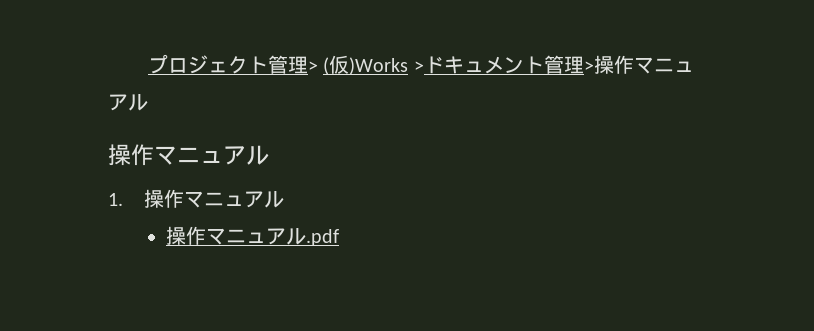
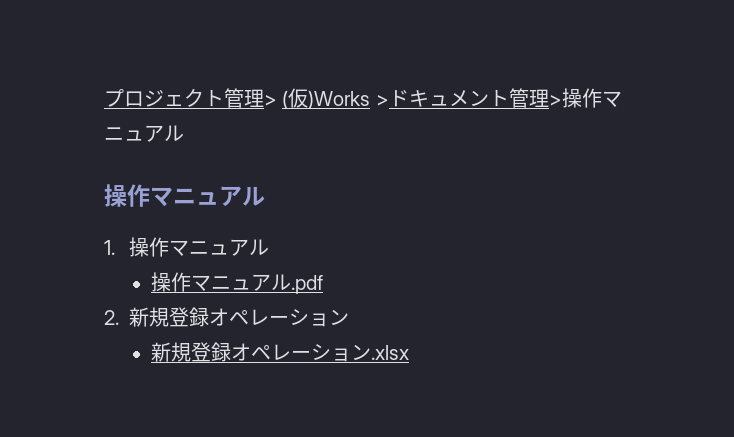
+ 2.新規登録オペレーション
+ 新規登録オペレーション.xlsx

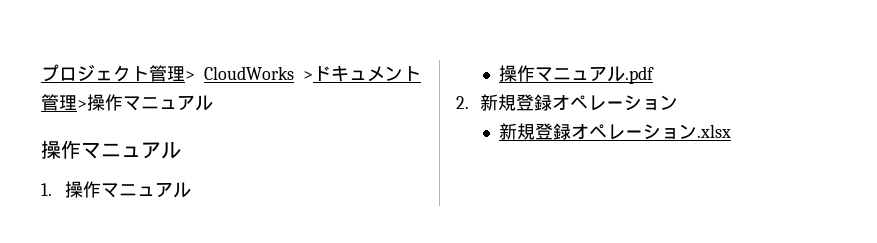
- プロジェクト管理> (仮)Works >ドキュメント管理>操作マニュアル
+ プロジェクト管理> CloudWorks >ドキュメント管理>操作マニュアル

